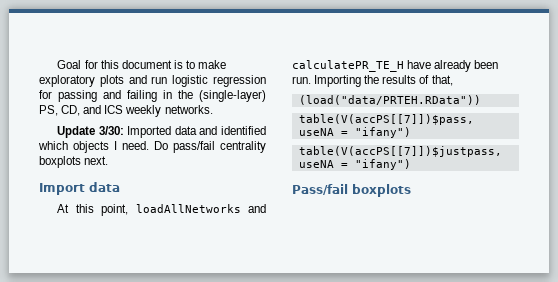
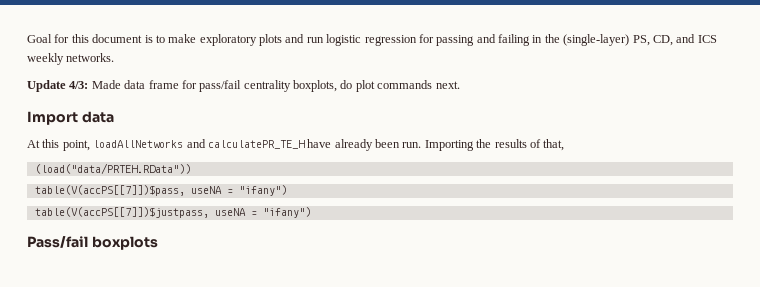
- Update 3/30: Imported data and identified which objects I need. Do pass/fail centrality boxplots next.
+ Update 4/3: Made data frame for pass/fail centrality boxplots, do plot commands next.

